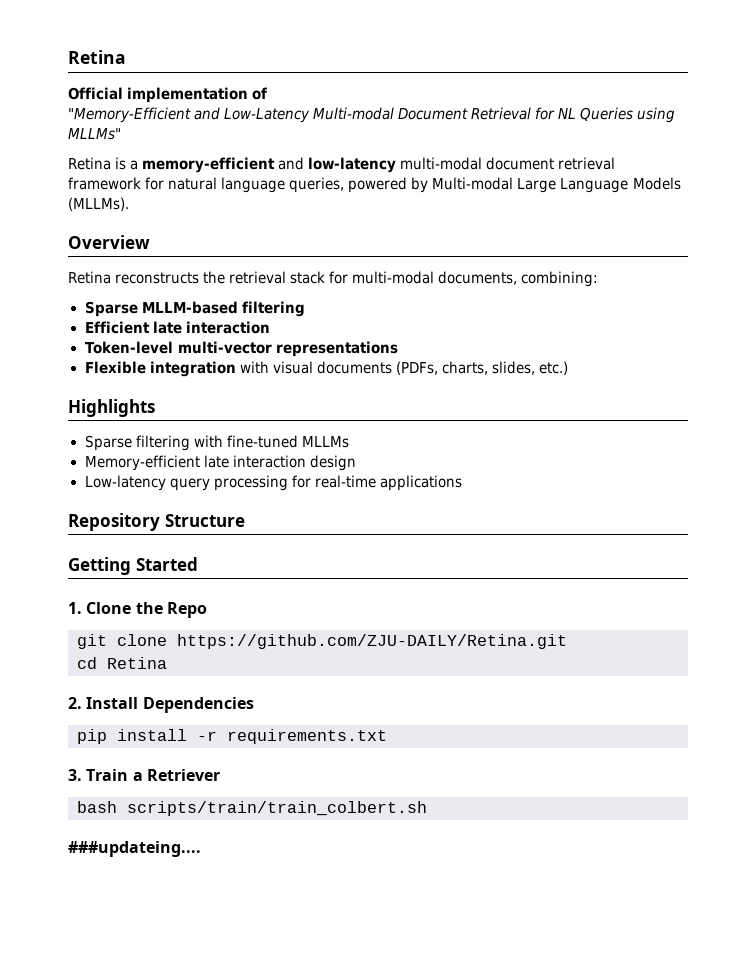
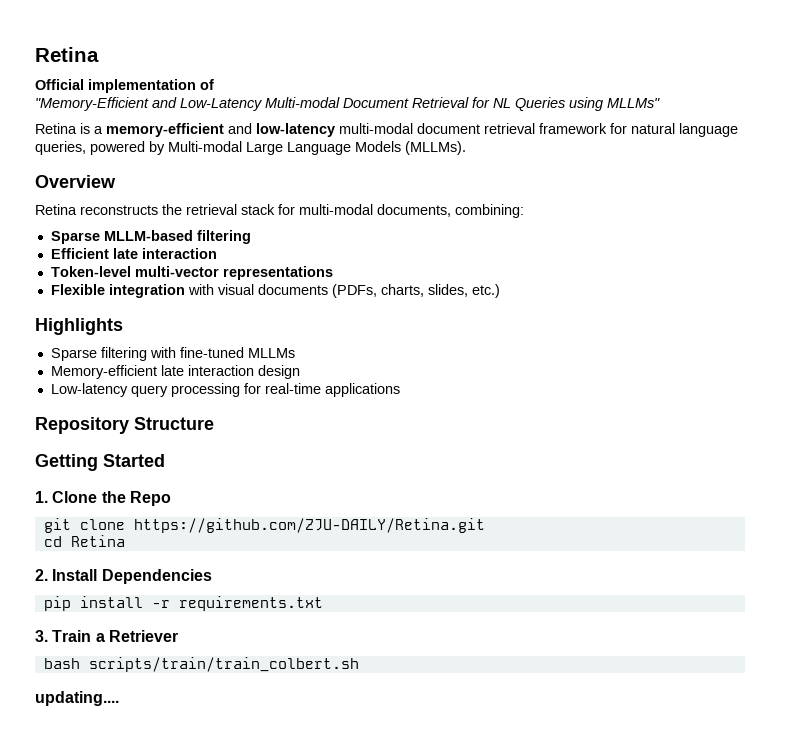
- ###updateing....
+ updating....

